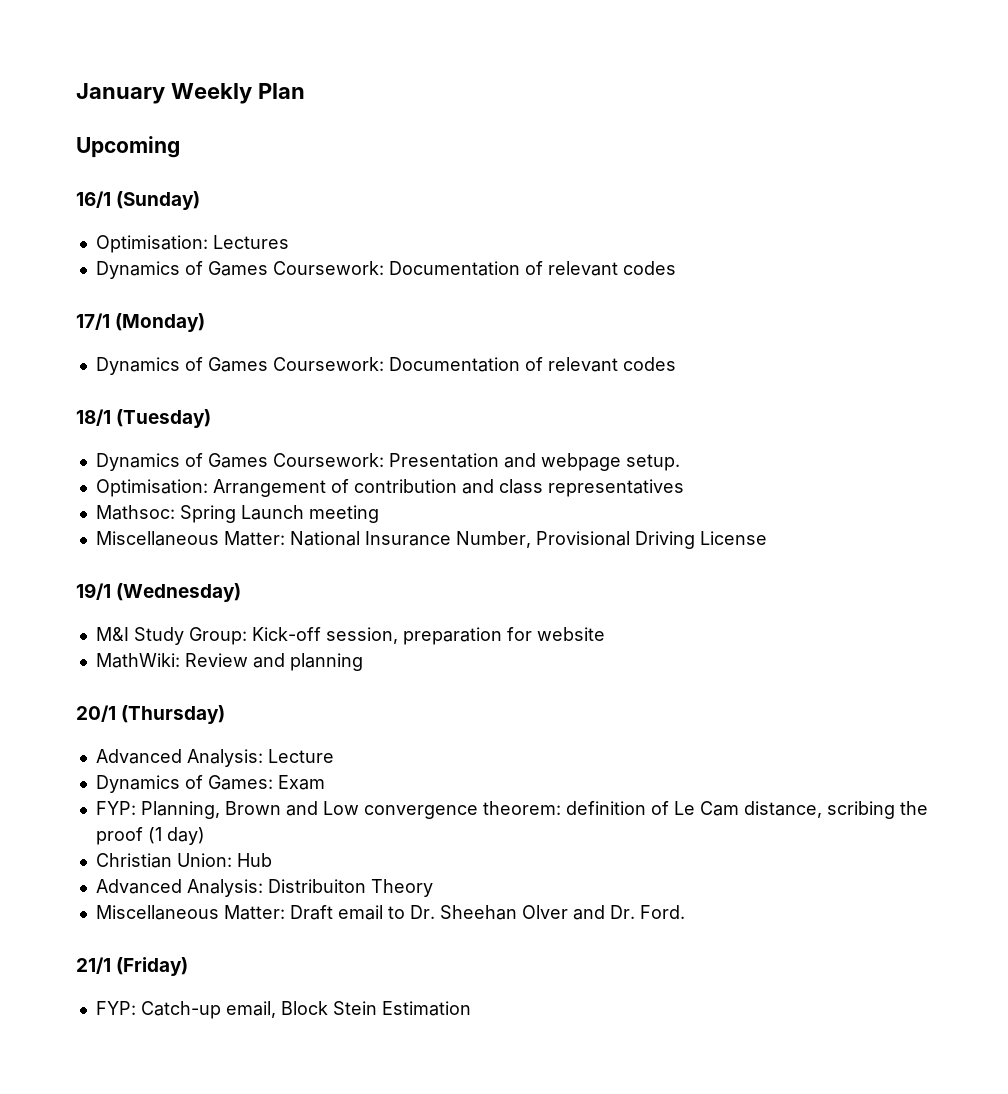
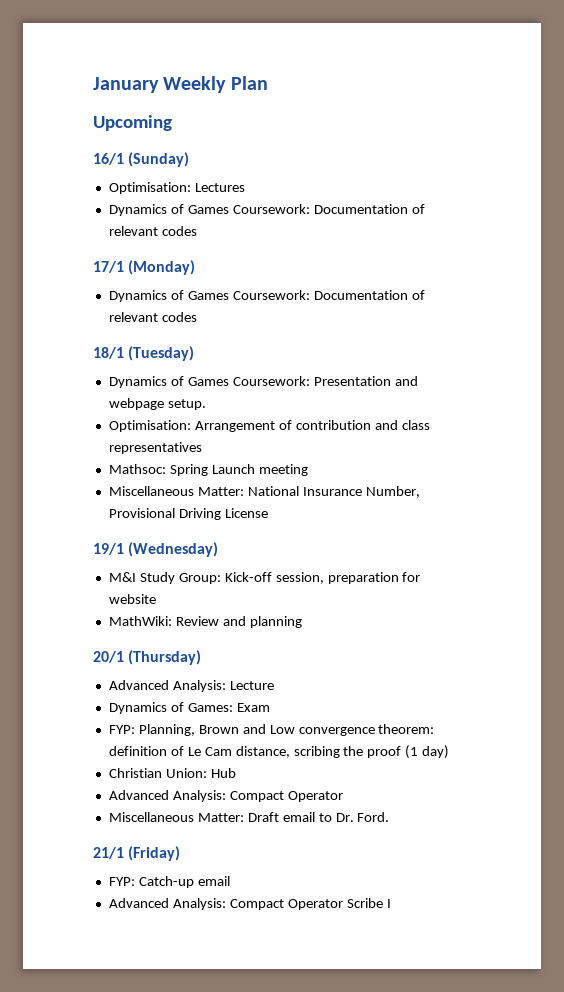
  Christian Union: Hub
- Advanced Analysis: Distribuiton Theory
+ Advanced Analysis: Compact Operator
- Miscellaneous Matter: Draft email to Dr. Sheehan Olver and Dr. Ford.
+ Miscellaneous Matter: Draft email to Dr. Ford.
- FYP: Catch-up email, Block Stein Estimation
+ FYP: Catch-up email
+ Advanced Analysis: Compact Operator Scribe I

